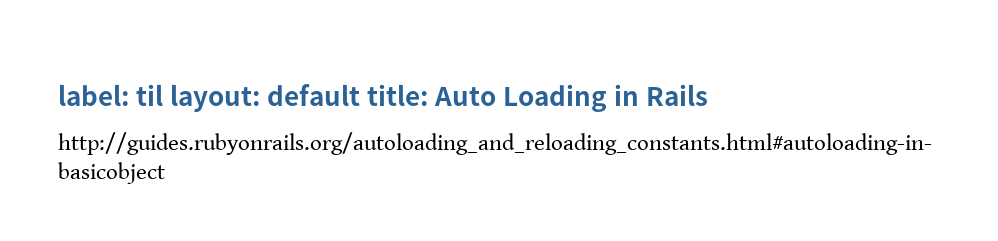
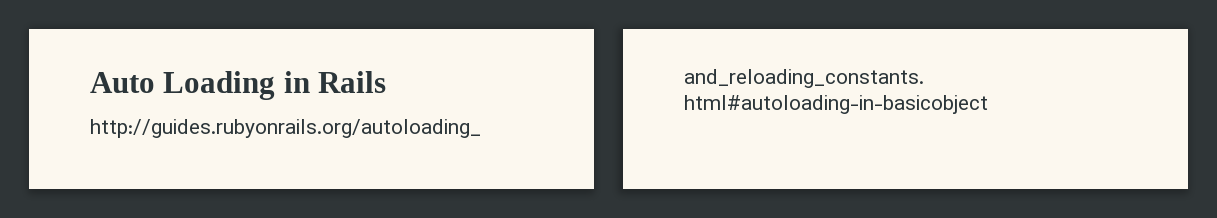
- label: til layout: default title: Auto Loading in Rails
+ Auto Loading in Rails

